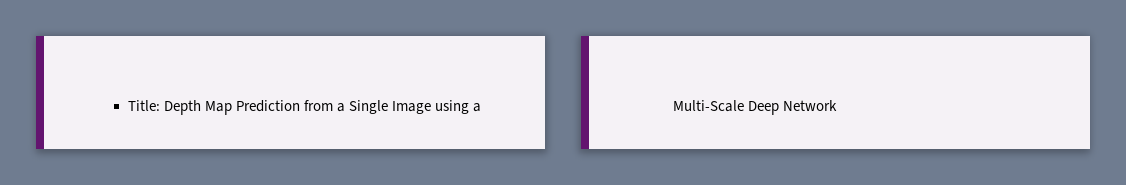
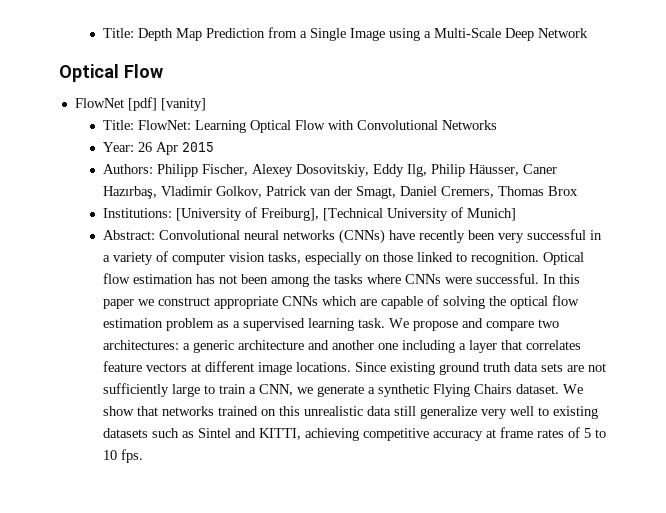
  Title: Depth Map Prediction from a Single Image using a Multi-Scale Deep Network
+ Optical Flow
+ FlowNet [pdf] [vanity]
+ Title: FlowNet: Learning Optical Flow with Convolutional Networks
+ Year: 26 Apr 2015
+ Authors: Philipp Fischer, Alexey Dosovitskiy, Eddy Ilg, Philip Häusser, Caner Hazırbaş, Vladimir Golkov, Patrick van der Smagt, Daniel Cremers, Thomas Brox
+ Institutions: [University of Freiburg], [Technical University of Munich]
+ Abstract: Convolutional neural networks (CNNs) have recently been very successful in a variety of computer vision tasks, especially on those linked to recognition. Optical flow estimation has not been among the tasks where CNNs were successful. In this paper we construct appropriate CNNs which are capable of solving the optical flow estimation problem as a supervised learning task. We propose and compare two architectures: a generic architecture and another one including a layer that correlates feature vectors at different image locations. Since existing ground truth data sets are not sufficiently large to train a CNN, we generate a synthetic Flying Chairs dataset. We show that networks trained on this unrealistic data still generalize very well to existing datasets such as Sintel and KITTI, achieving competitive accuracy at frame rates of 5 to 10 fps.

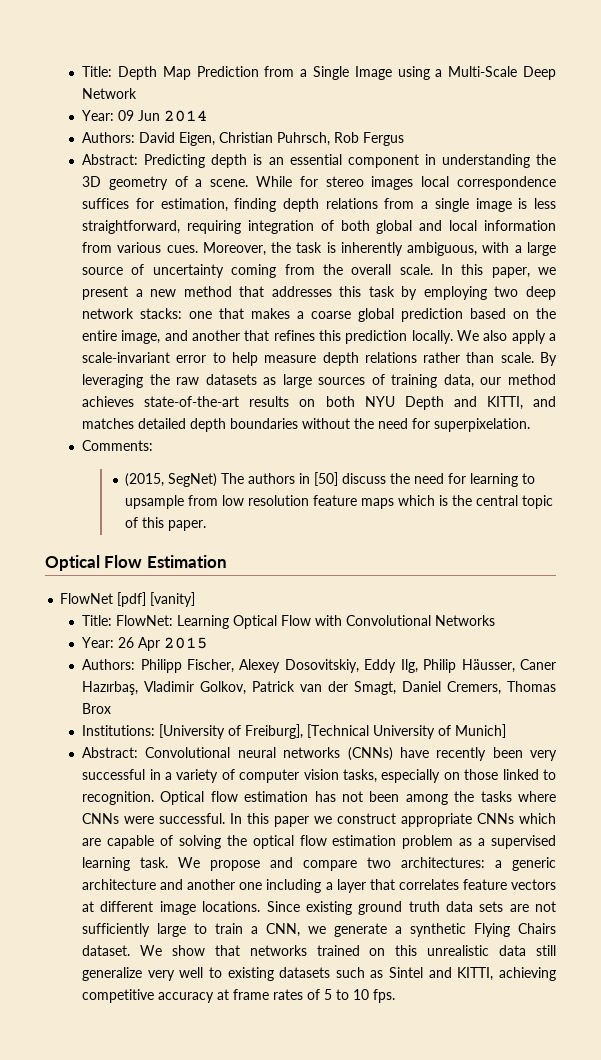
  Title: Depth Map Prediction from a Single Image using a Multi-Scale Deep Network
- Optical Flow
+ Year: 09 Jun 2014
+ Authors: David Eigen, Christian Puhrsch, Rob Fergus
+ Abstract: Predicting depth is an essential component in understanding the 3D geometry of a scene. While for stereo images local correspondence suffices for estimation, finding depth relations from a single image is less straightforward, requiring integration of both global and local information from various cues. Moreover, the task is inherently ambiguous, with a large source of uncertainty coming from the overall scale. In this paper, we present a new method that addresses this task by employing two deep network stacks: one that makes a coarse global prediction based on the entire image, and another that refines this prediction locally. We also apply a scale-invariant error to help measure depth relations rather than scale. By leveraging the raw datasets as large sources of training data, our method achieves state-of-the-art results on both NYU Depth and KITTI, and matches detailed depth boundaries without the need for superpixelation.
+ Comments:
+ (2015, SegNet) The authors in [50] discuss the need for learning to upsample from low resolution feature maps which is the central topic of this paper.
+ Optical Flow Estimation

